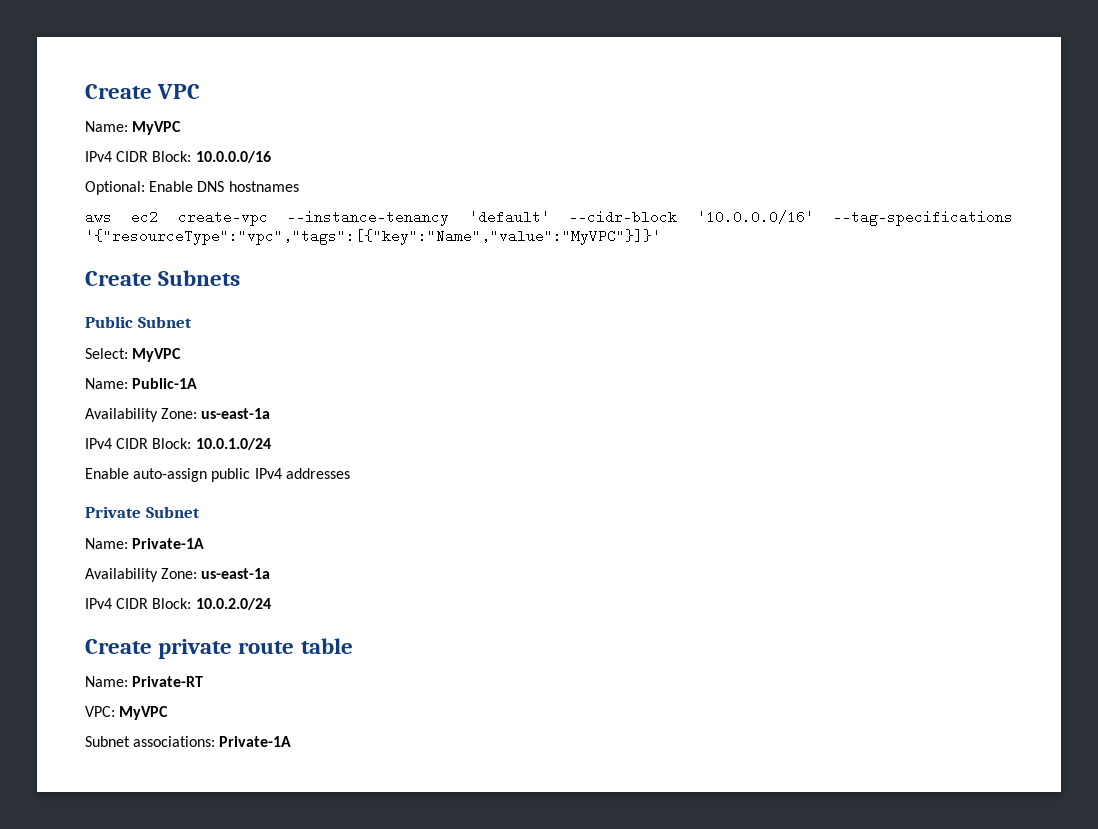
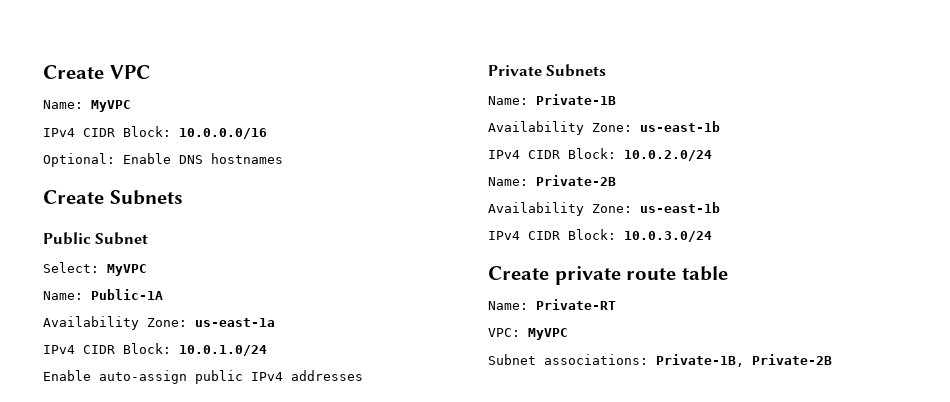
- aws ec2 create-vpc --instance-tenancy 'default' --cidr-block '10.0.0.0/16' --tag-specifications '{"resourceType":"vpc","tags":[{"key":"Name","value":"MyVPC"}]}'
- Private Subnet
- Name: Private-1A
- Availability Zone: us-east-1a
+ Private Subnets
+ Name: Private-1B
+ Availability Zone: us-east-1b
+ Name: Private-2B
+ Availability Zone: us-east-1b
+ IPv4 CIDR Block: 10.0.3.0/24
- Subnet associations: Private-1A
+ Subnet associations: Private-1B, Private-2B

